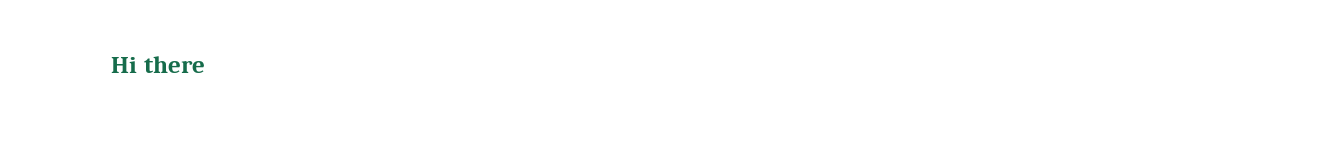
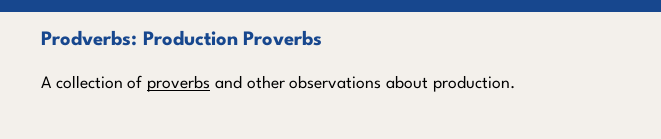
- Hi there
+ Prodverbs: Production Proverbs
+ A collection of proverbs and other observations about production.

